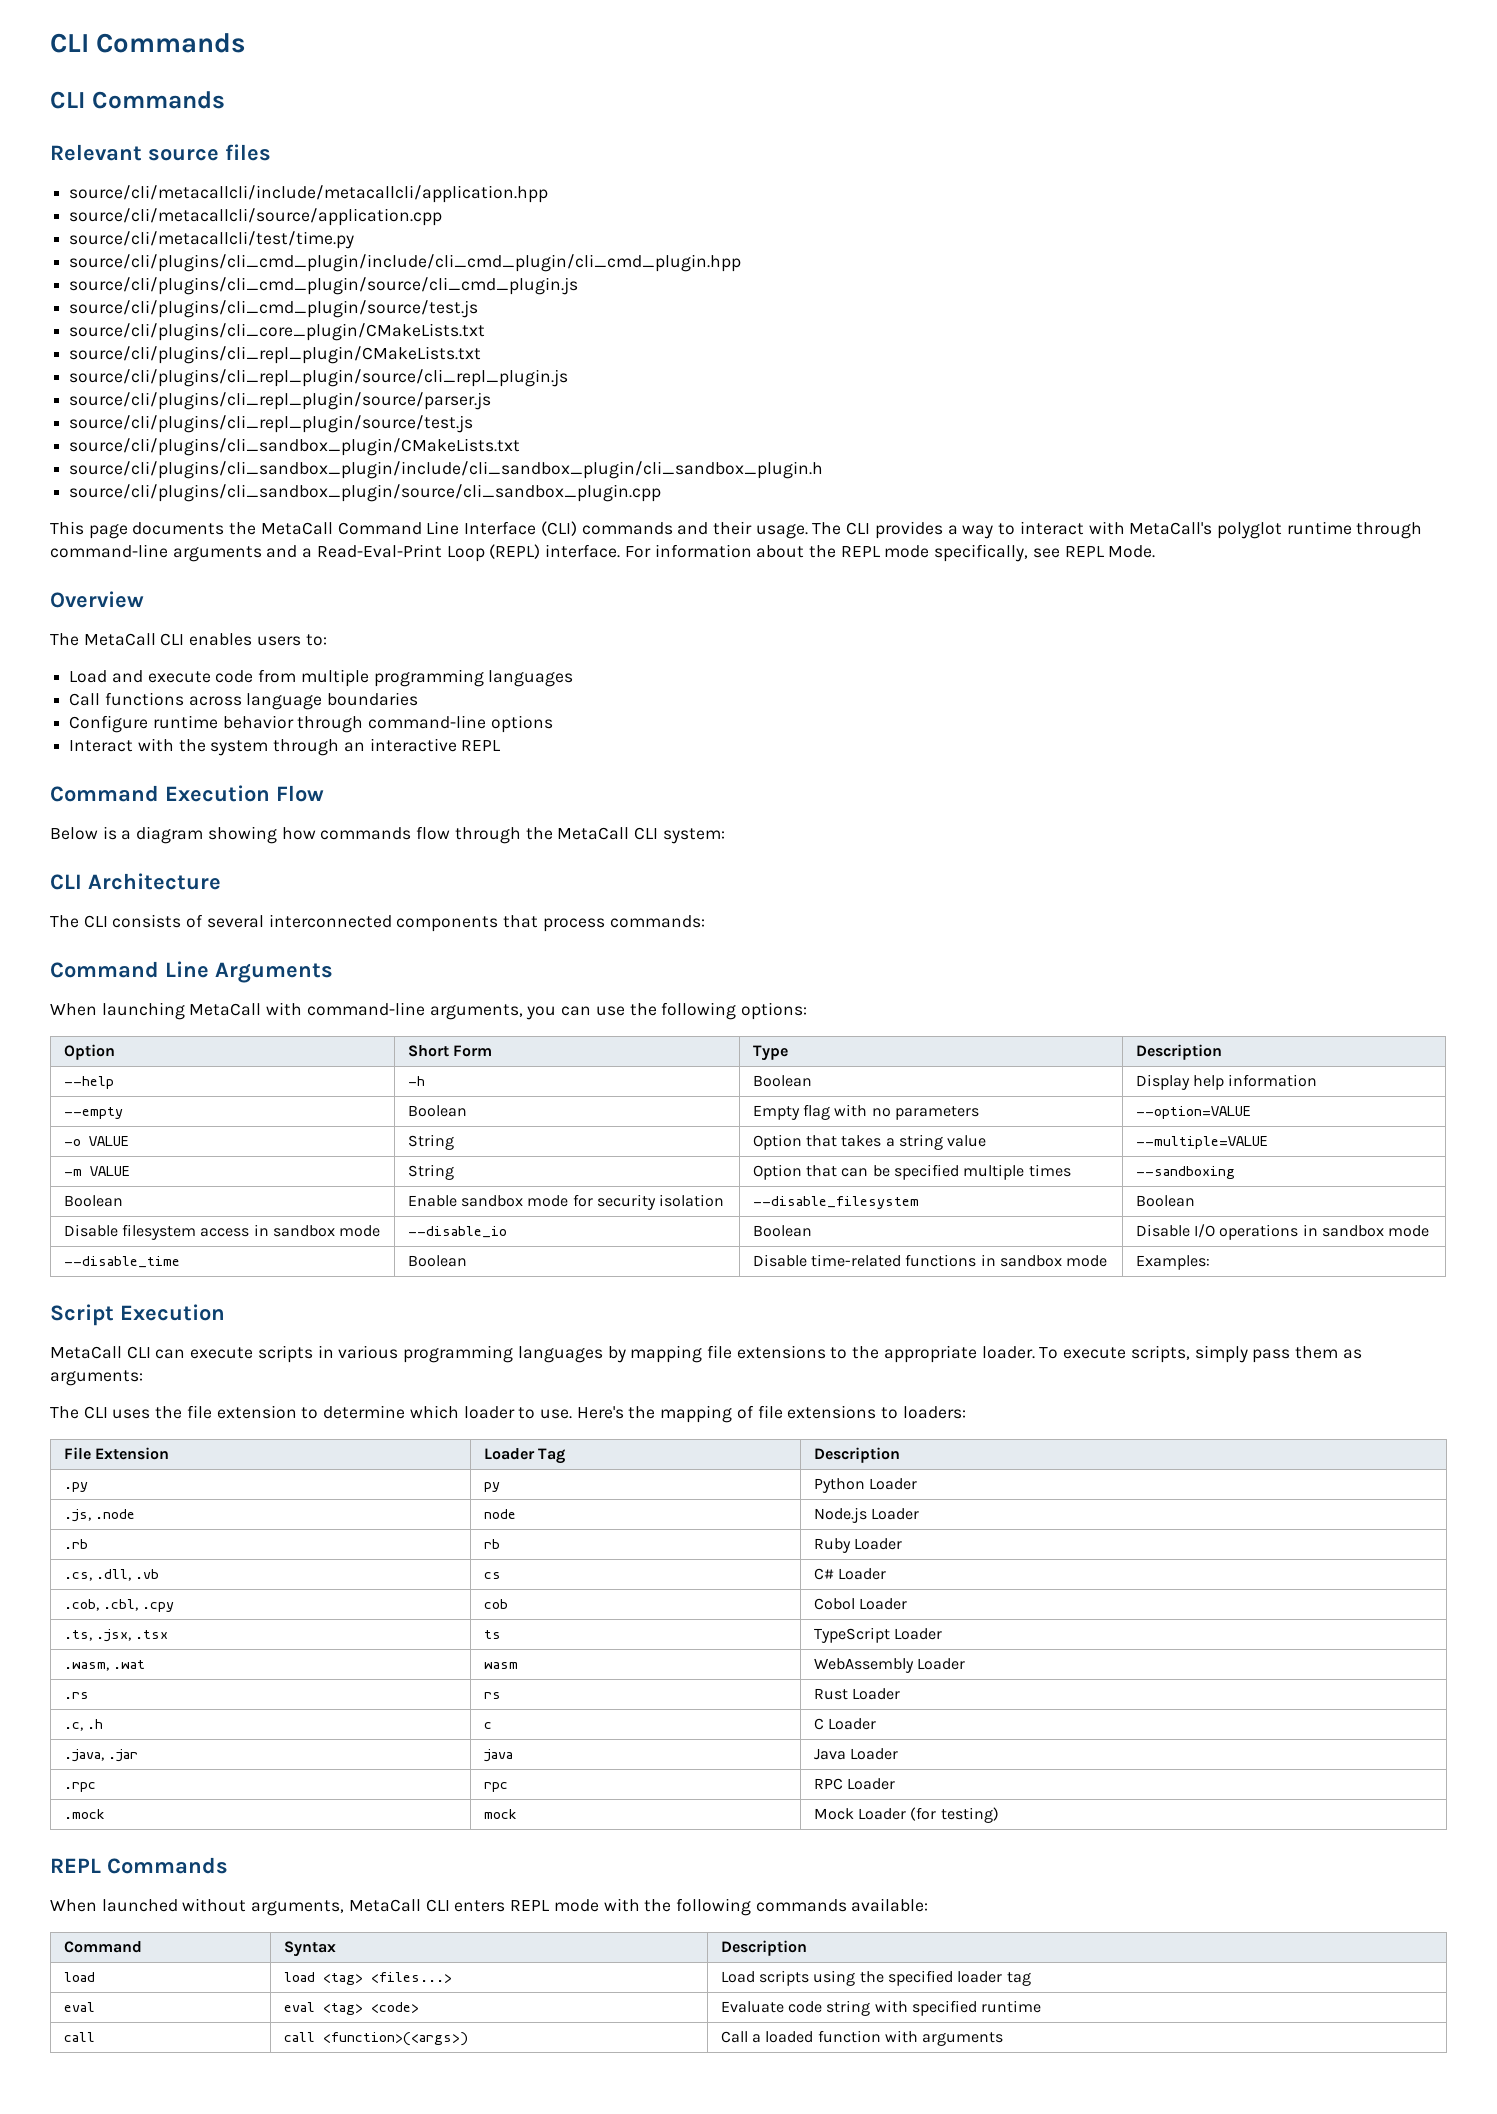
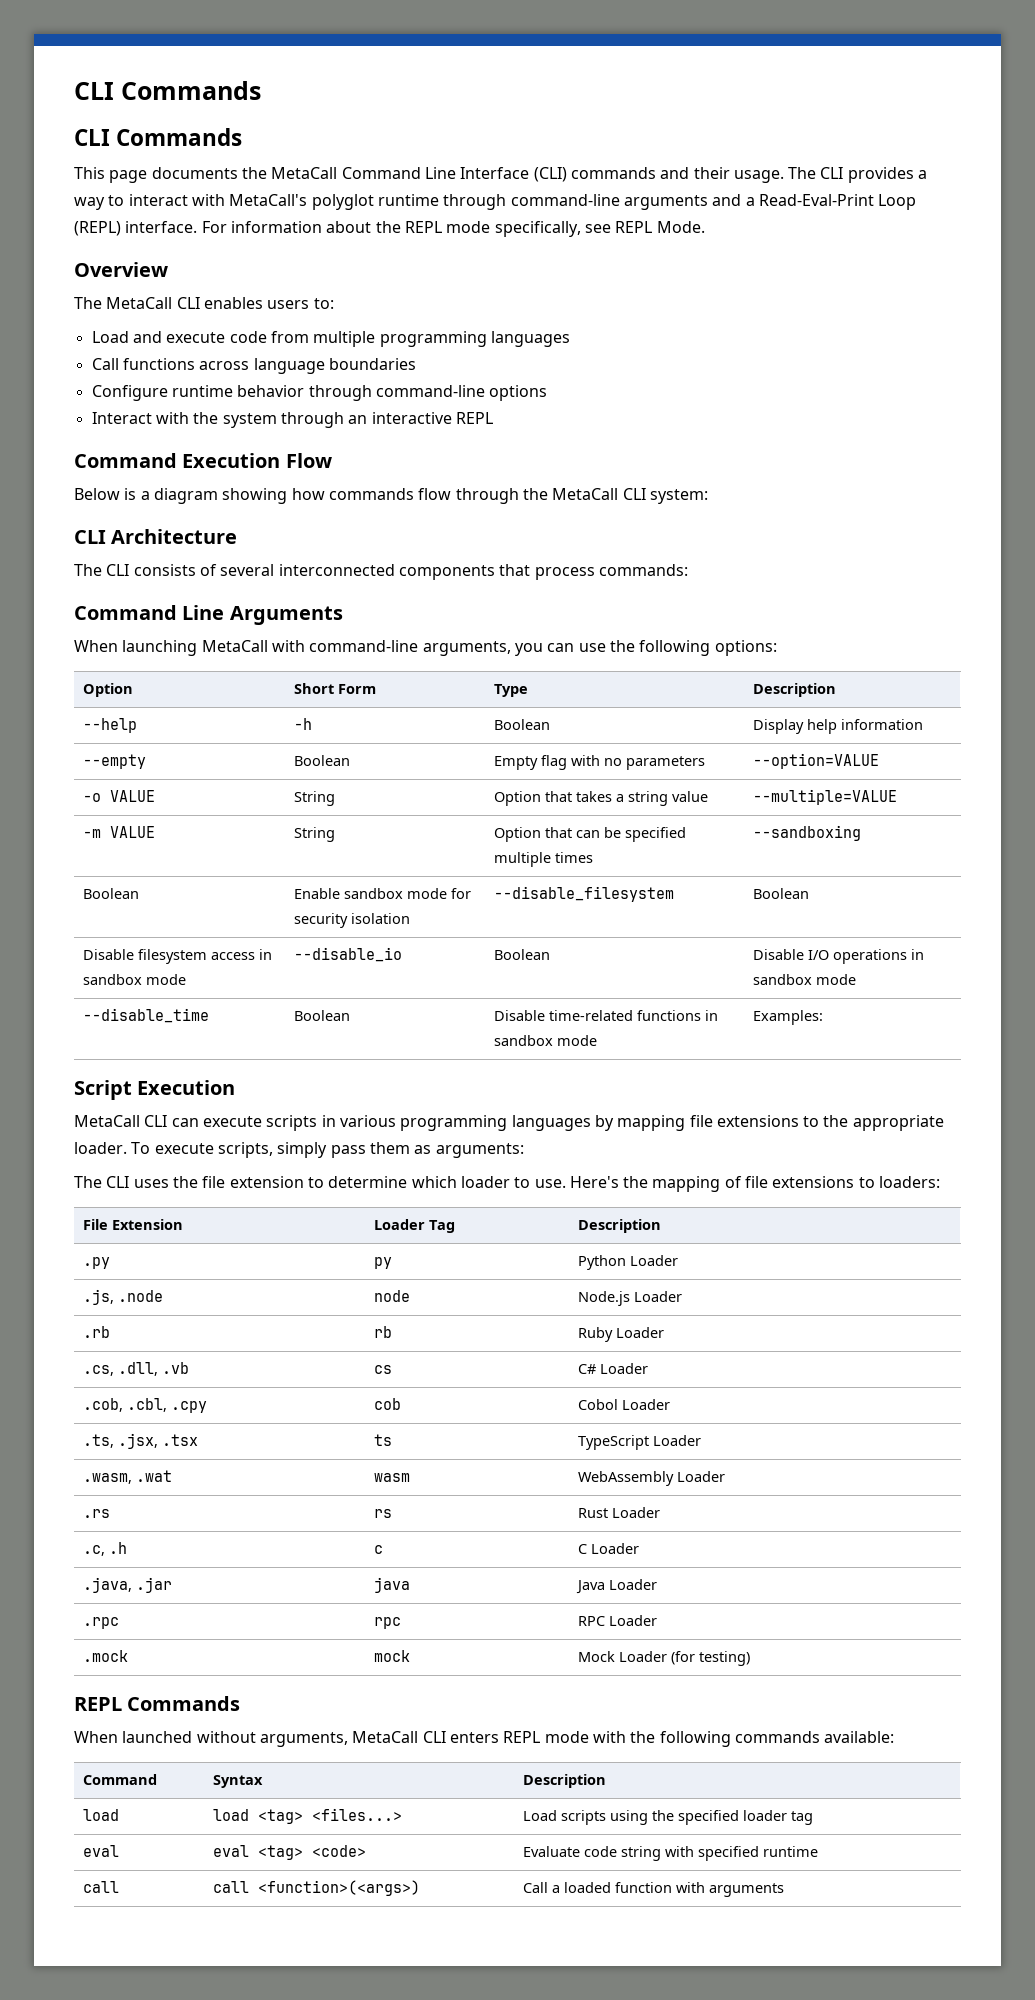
- Relevant source files
- source/cli/metacallcli/include/metacallcli/application.hpp
- source/cli/metacallcli/source/application.cpp
- source/cli/metacallcli/test/time.py
- source/cli/plugins/cli_cmd_plugin/include/cli_cmd_plugin/cli_cmd_plugin.hpp
- source/cli/plugins/cli_cmd_plugin/source/cli_cmd_plugin.js
- source/cli/plugins/cli_cmd_plugin/source/test.js
- source/cli/plugins/cli_core_plugin/CMakeLists.txt
- source/cli/plugins/cli_repl_plugin/CMakeLists.txt
- source/cli/plugins/cli_repl_plugin/source/cli_repl_plugin.js
- source/cli/plugins/cli_repl_plugin/source/parser.js
- source/cli/plugins/cli_repl_plugin/source/test.js
- source/cli/plugins/cli_sandbox_plugin/CMakeLists.txt
- source/cli/plugins/cli_sandbox_plugin/include/cli_sandbox_plugin/cli_sandbox_plugin.h
- source/cli/plugins/cli_sandbox_plugin/source/cli_sandbox_plugin.cpp

